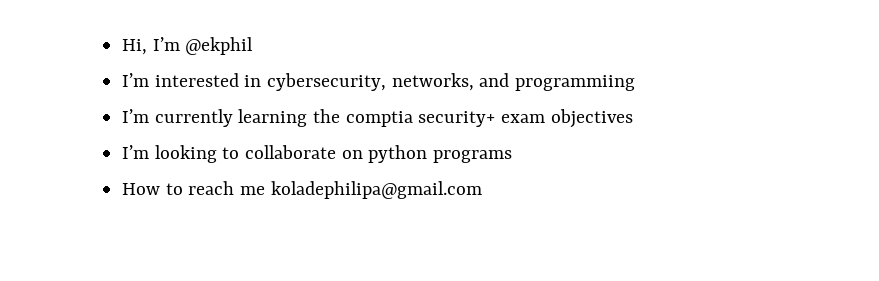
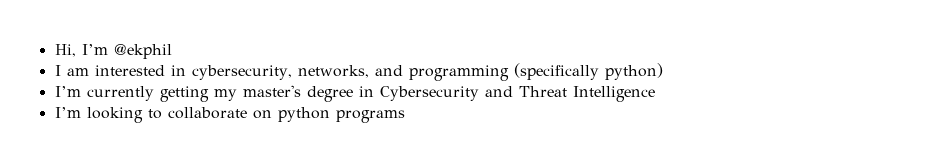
- I’m interested in cybersecurity, networks, and programmiing
+ I am interested in cybersecurity, networks, and programming (specifically python)
- I’m currently learning the comptia security+ exam objectives
+ I’m currently getting my master's degree in Cybersecurity and Threat Intelligence
- How to reach me koladephilipa@gmail.com

